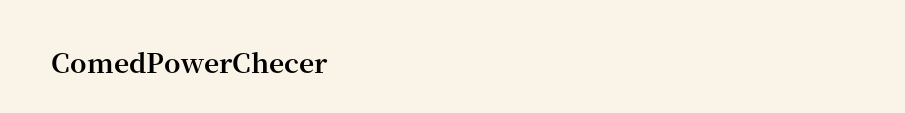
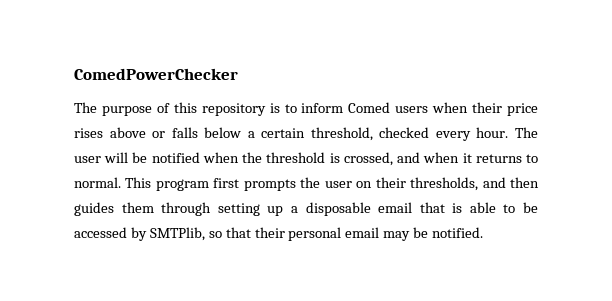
- ComedPowerChecer
+ ComedPowerChecker
+ The purpose of this repository is to inform Comed users when their price rises above or falls below a certain threshold, checked every hour. The user will be notified when the threshold is crossed, and when it returns to normal. This program first prompts the user on their thresholds, and then guides them through setting up a disposable email that is able to be accessed by SMTPlib, so that their personal email may be notified.

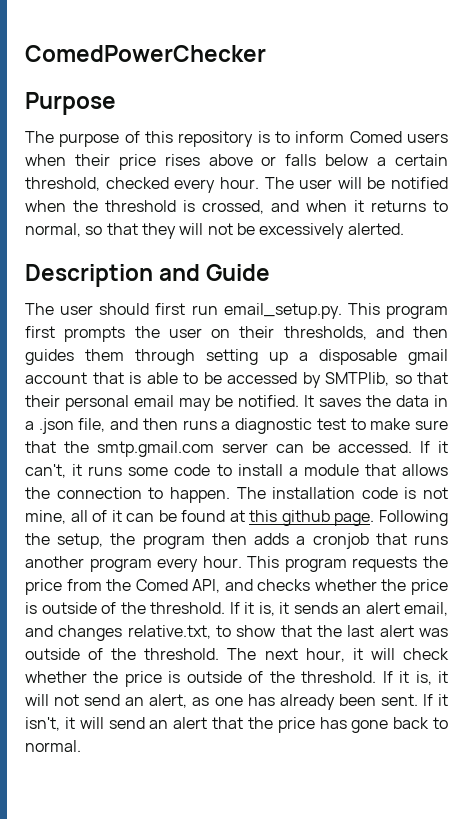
+ Purpose
- The user will be notified when the threshold is crossed, and when it returns to normal. This program first prompts the user on their thresholds, and then guides them through setting up a disposable email that is able to be accessed by SMTPlib, so that their personal email may be notified.
+ The user will be notified when the threshold is crossed, and when it returns to normal, so that they will not be excessively alerted.
+ Description and Guide
+ The user should first run email_setup.py. This program first prompts the user on their thresholds, and then guides them through setting up a disposable gmail account that is able to be accessed by SMTPlib, so that their personal email may be notified.
+ It saves the data in a .json file, and then runs a diagnostic test to make sure that the smtp.gmail.com server can be accessed. If it can't, it runs some code to install a module that allows the connection to happen. The installation code is not mine, all of it can be found at this github page. Following the setup, the program then adds a cronjob that runs another program every hour. This program requests the price from the Comed API, and checks whether the price is outside of the threshold. If it is, it sends an alert email, and changes relative.txt, to show that the last alert was outside of the threshold. The next hour, it will check whether the price is outside of the threshold. If it is, it will not send an alert, as one has already been sent. If it isn't, it will send an alert that the price has gone back to normal.

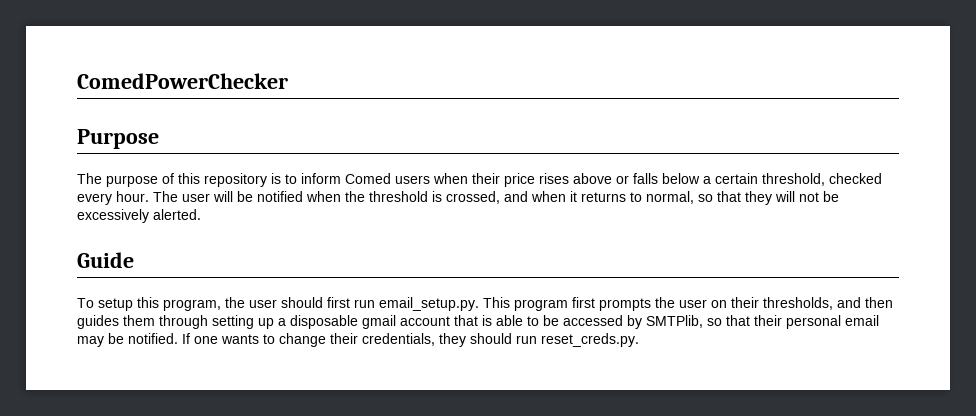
- Description and Guide
+ Guide
- The user should first run email_setup.py. This program first prompts the user on their thresholds, and then guides them through setting up a disposable gmail account that is able to be accessed by SMTPlib, so that their personal email may be notified.
+ To setup this program, the user should first run email_setup.py. This program first prompts the user on their thresholds, and then guides them through setting up a disposable gmail account that is able to be accessed by SMTPlib, so that their personal email may be notified.
- It saves the data in a .json file, and then runs a diagnostic test to make sure that the smtp.gmail.com server can be accessed. If it can't, it runs some code to install a module that allows the connection to happen. The installation code is not mine, all of it can be found at this github page. Following the setup, the program then adds a cronjob that runs another program every hour. This program requests the price from the Comed API, and checks whether the price is outside of the threshold. If it is, it sends an alert email, and changes relative.txt, to show that the last alert was outside of the threshold. The next hour, it will check whether the price is outside of the threshold. If it is, it will not send an alert, as one has already been sent. If it isn't, it will send an alert that the price has gone back to normal.
+ If one wants to change their credentials, they should run reset_creds.py.

